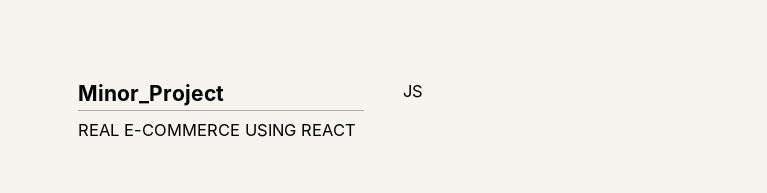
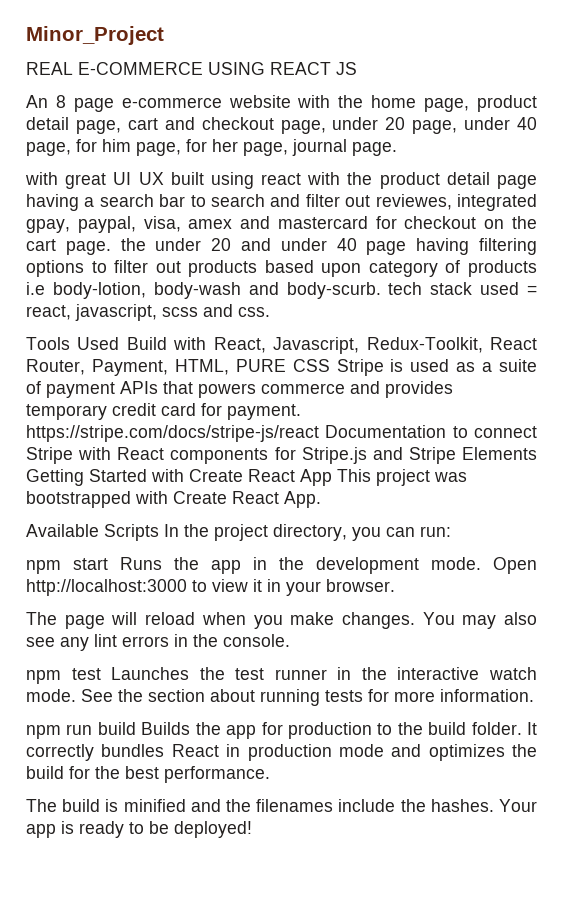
+ An 8 page e-commerce website with the home page, product detail page, cart and checkout page, under 20 page, under 40 page, for him page, for her page, journal page.
+ with great UI UX built using react with the product detail page having a search bar to search and filter out reviewes, integrated gpay, paypal, visa, amex and mastercard for checkout on the cart page. the under 20 and under 40 page having filtering options to filter out products based upon category of products i.e body-lotion, body-wash and body-scurb. tech stack used = react, javascript, scss and css.
+ Tools Used Build with React, Javascript, Redux-Toolkit, React Router, Payment, HTML, PURE CSS Stripe is used as a suite of payment APIs that powers commerce and provides temporary credit card for payment. https://stripe.com/docs/stripe-js/react Documentation to connect Stripe with React components for Stripe.js and Stripe Elements Getting Started with Create React App This project was bootstrapped with Create React App.
+ Available Scripts In the project directory, you can run:
+ npm start Runs the app in the development mode. Open http://localhost:3000 to view it in your browser.
+ The page will reload when you make changes. You may also see any lint errors in the console.
+ npm test Launches the test runner in the interactive watch mode. See the section about running tests for more information.
+ npm run build Builds the app for production to the build folder. It correctly bundles React in production mode and optimizes the build for the best performance.
+ The build is minified and the filenames include the hashes. Your app is ready to be deployed!

